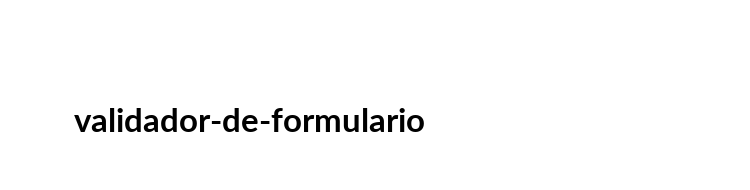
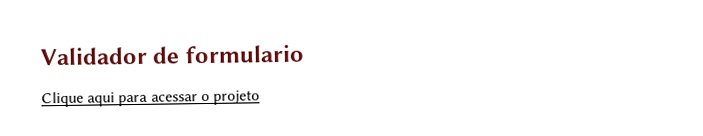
- validador-de-formulario
+ Validador de formulario
+ Clique aqui para acessar o projeto

